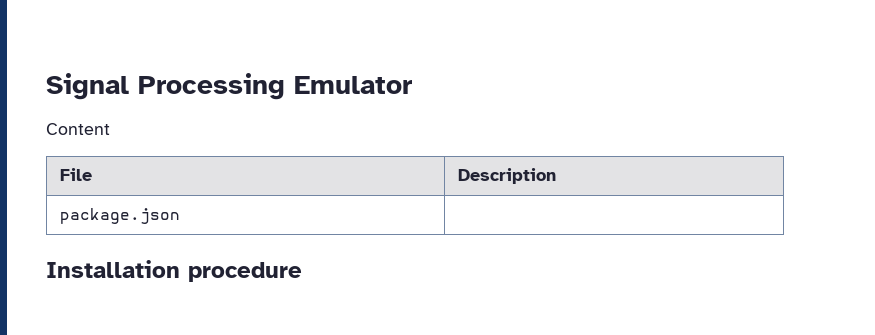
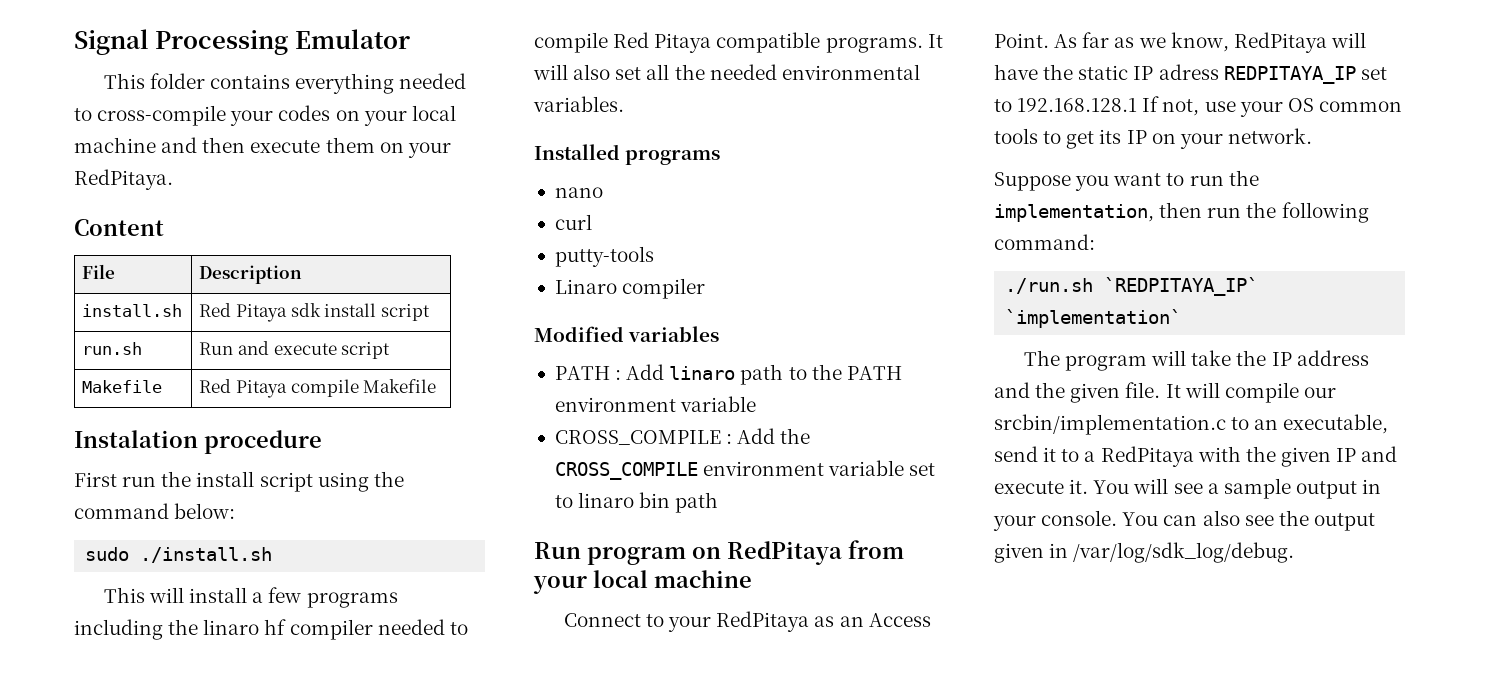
+ This folder contains everything needed to cross-compile your codes on your local machine and then execute them on your RedPitaya.
  Content
  File | Description
- package.json |
- Installation procedure
+ install.sh | Red Pitaya sdk install script
+ run.sh | Run and execute script
+ Makefile | Red Pitaya compile Makefile
+ Instalation procedure
+ First run the install script using the command below:
+ sudo ./install.sh
+ This will install a few programs including the linaro hf compiler needed to compile Red Pitaya compatible programs. It will also set all the needed environmental variables.
+ Installed programs
+ nano
+ curl
+ putty-tools
+ Linaro compiler
+ Modified variables
+ PATH : Add linaro path to the PATH environment variable
+ CROSS_COMPILE : Add the CROSS_COMPILE environment variable set to linaro bin path
+ Run program on RedPitaya from your local machine
+ Connect to your RedPitaya as an Access Point. As far as we know, RedPitaya will have the static IP adress REDPITAYA_IP set to 192.168.128.1 If not, use your OS common tools to get its IP on your network.
+ Suppose you want to run the implementation, then run the following command:
+ ./run.sh `REDPITAYA_IP` `implementation`
+ The program will take the IP address and the given file. It will compile our srcbin/implementation.c to an executable, send it to a RedPitaya with the given IP and execute it. You will see a sample output in your console. You can also see the output given in /var/log/sdk_log/debug.

